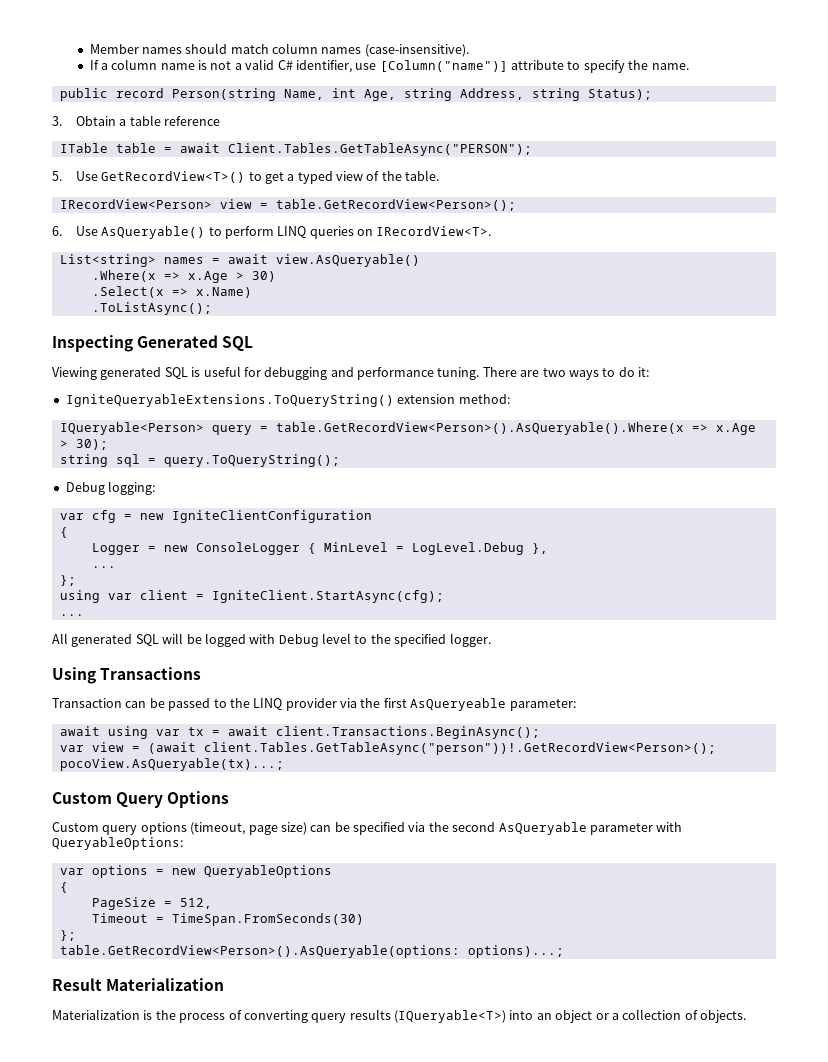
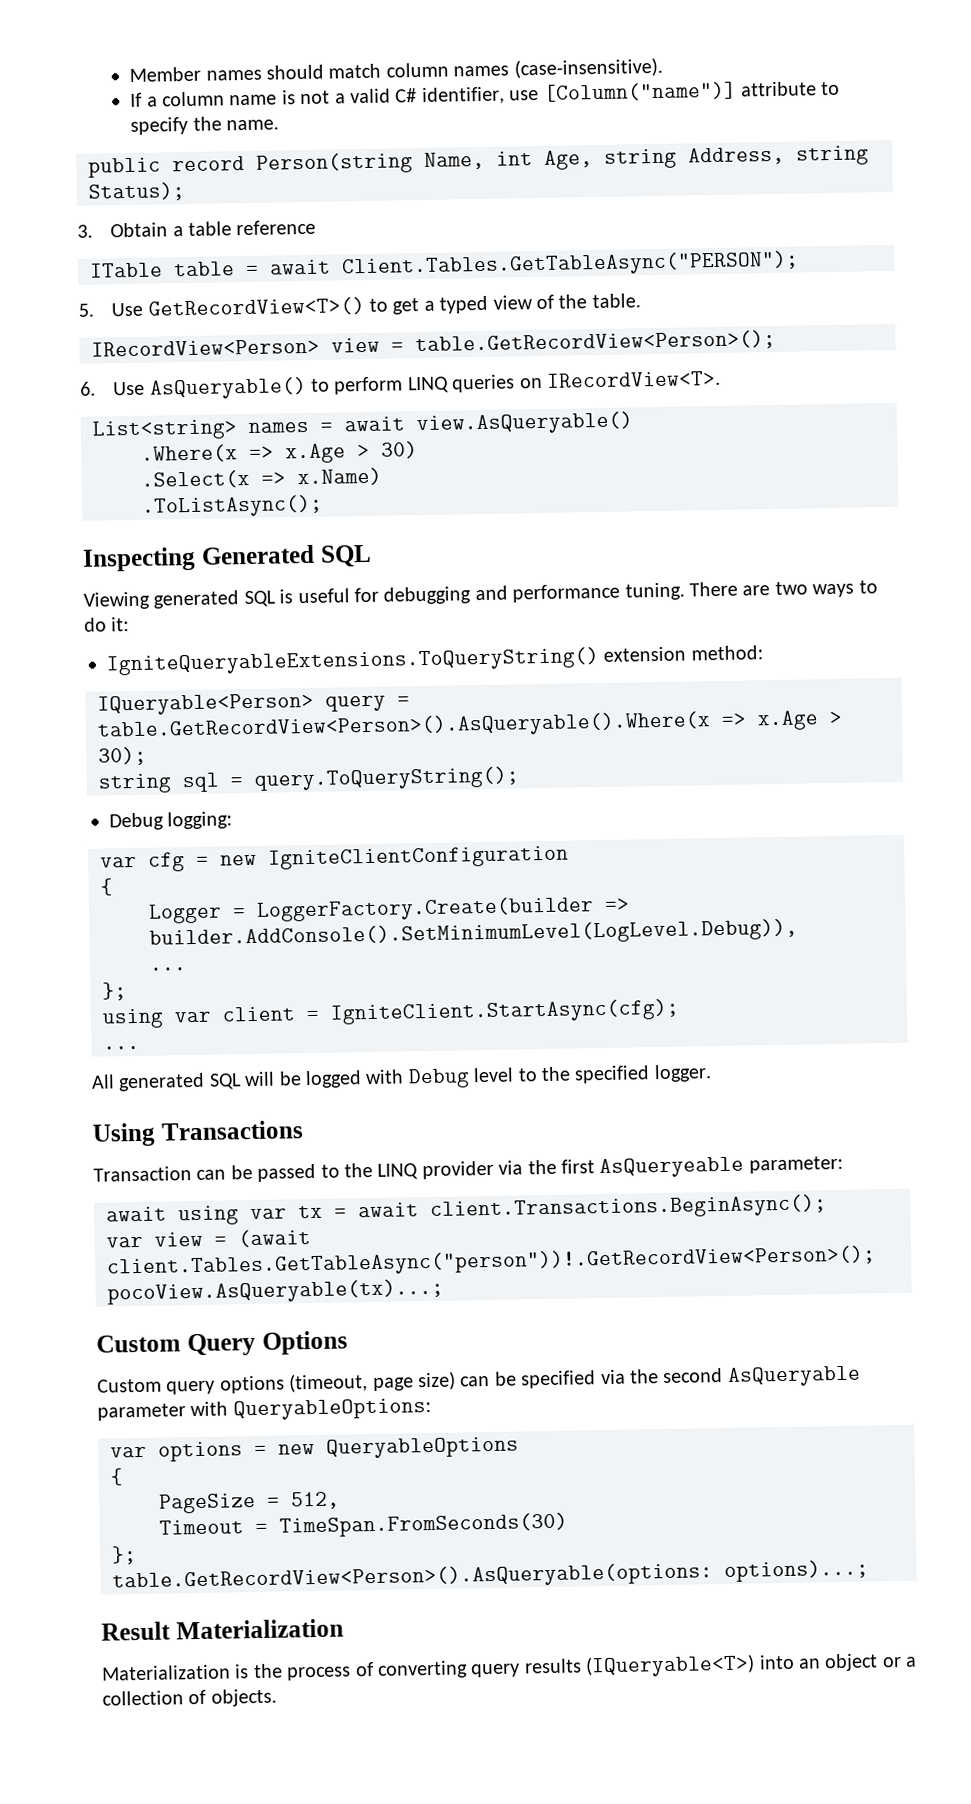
- Logger = new ConsoleLogger { MinLevel = LogLevel.Debug },
+ Logger = LoggerFactory.Create(builder => builder.AddConsole().SetMinimumLevel(LogLevel.Debug)),

